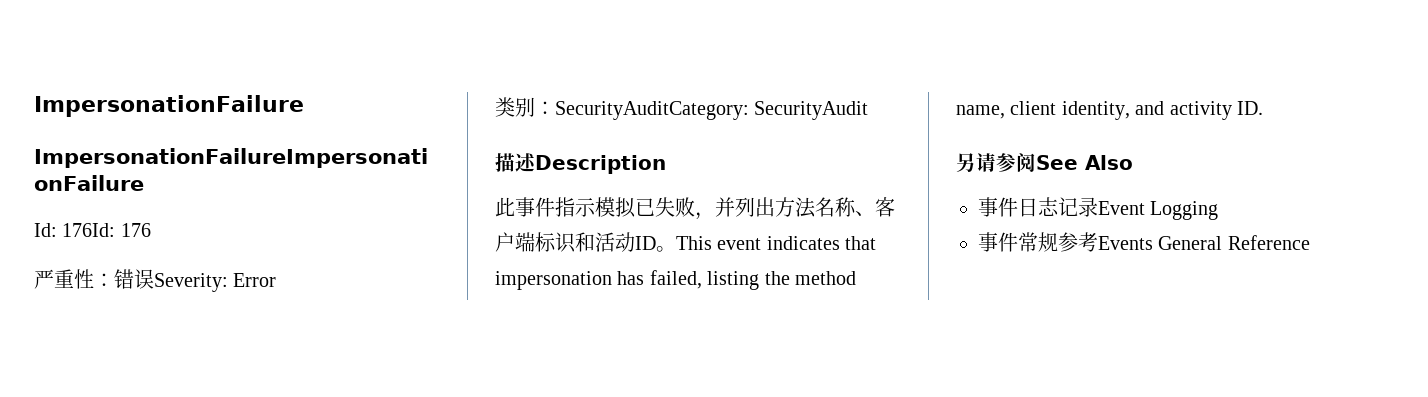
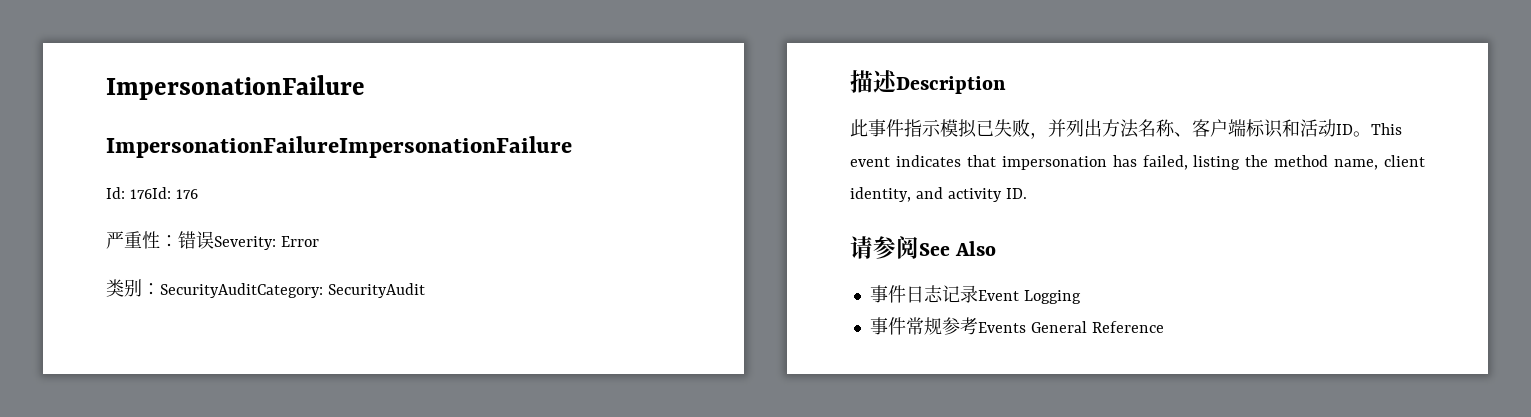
- 另请参阅See Also
+ 请参阅See Also

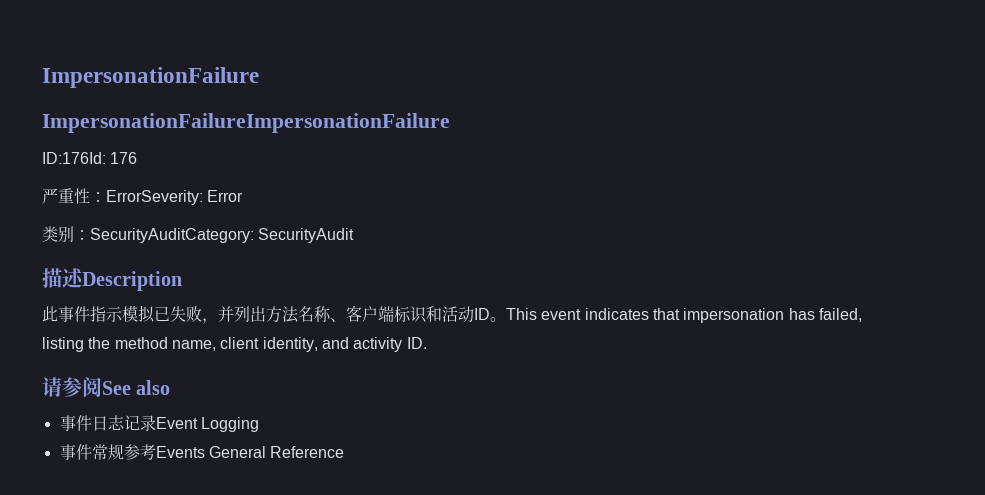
- Id: 176Id: 176
+ ID:176Id: 176
- 严重性：错误Severity: Error
+ 严重性：ErrorSeverity: Error
- 请参阅See Also
+ 请参阅See also

